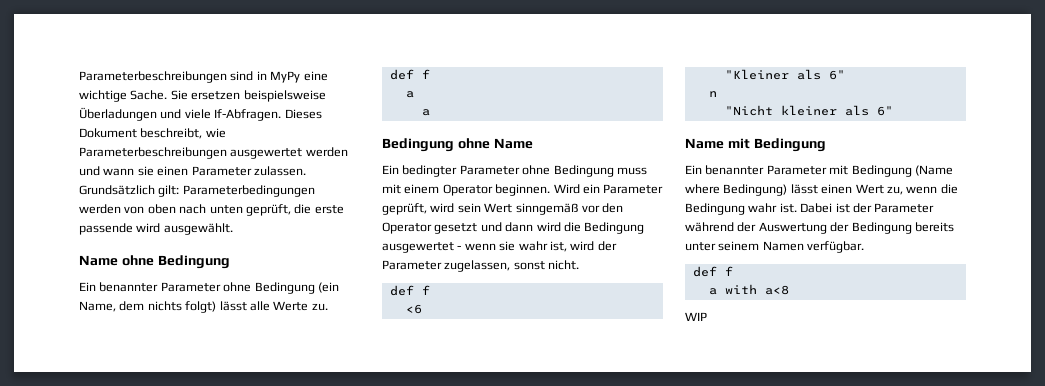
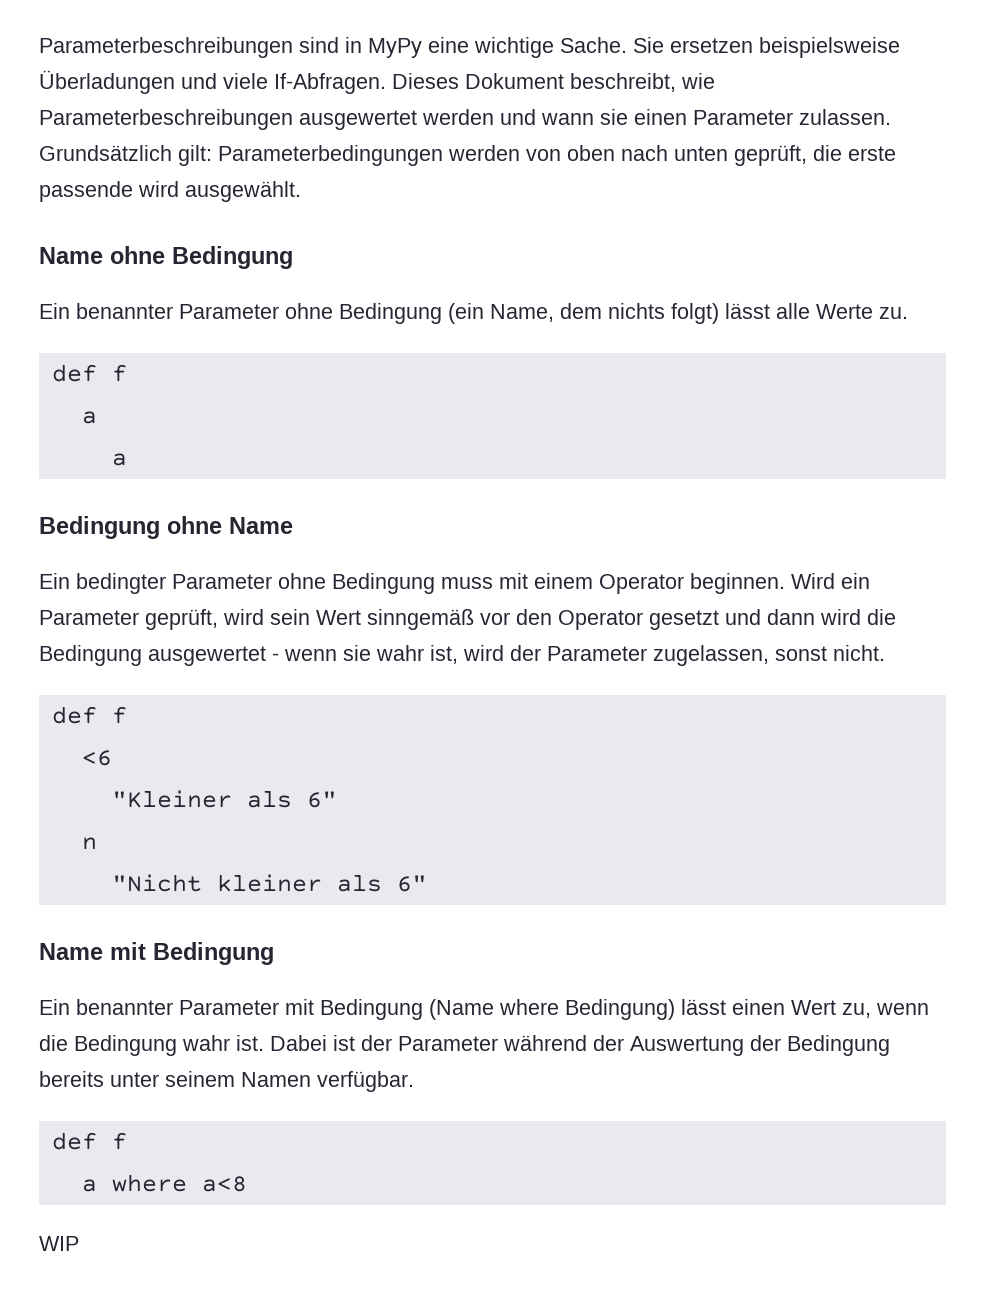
- a with a<8
+ a where a<8

